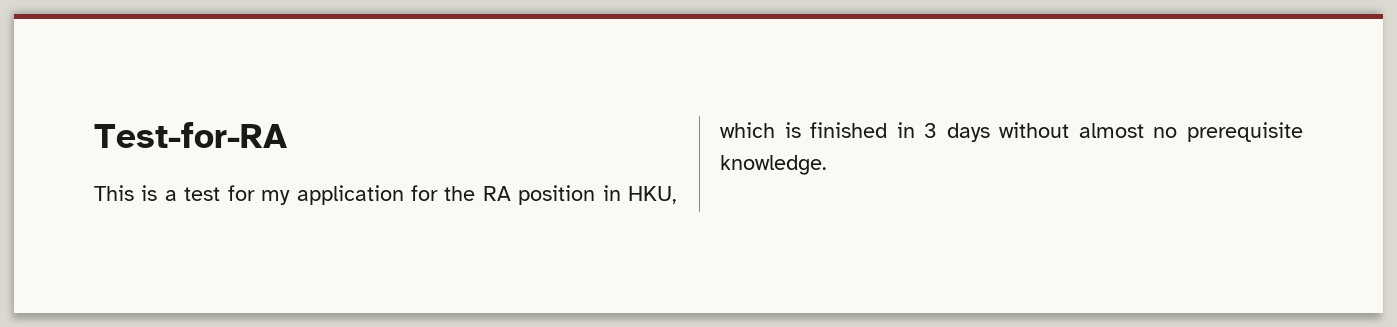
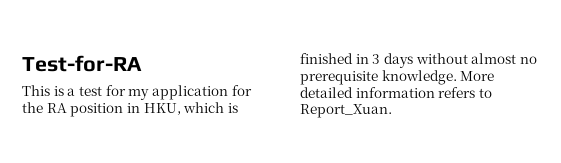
+ More detailed information refers to Report_Xuan.

